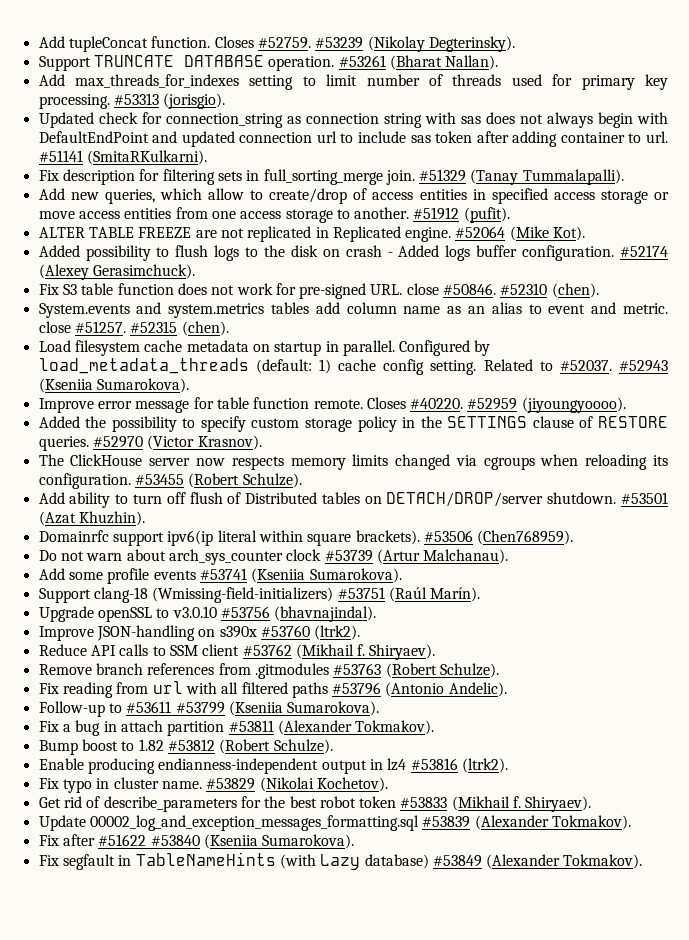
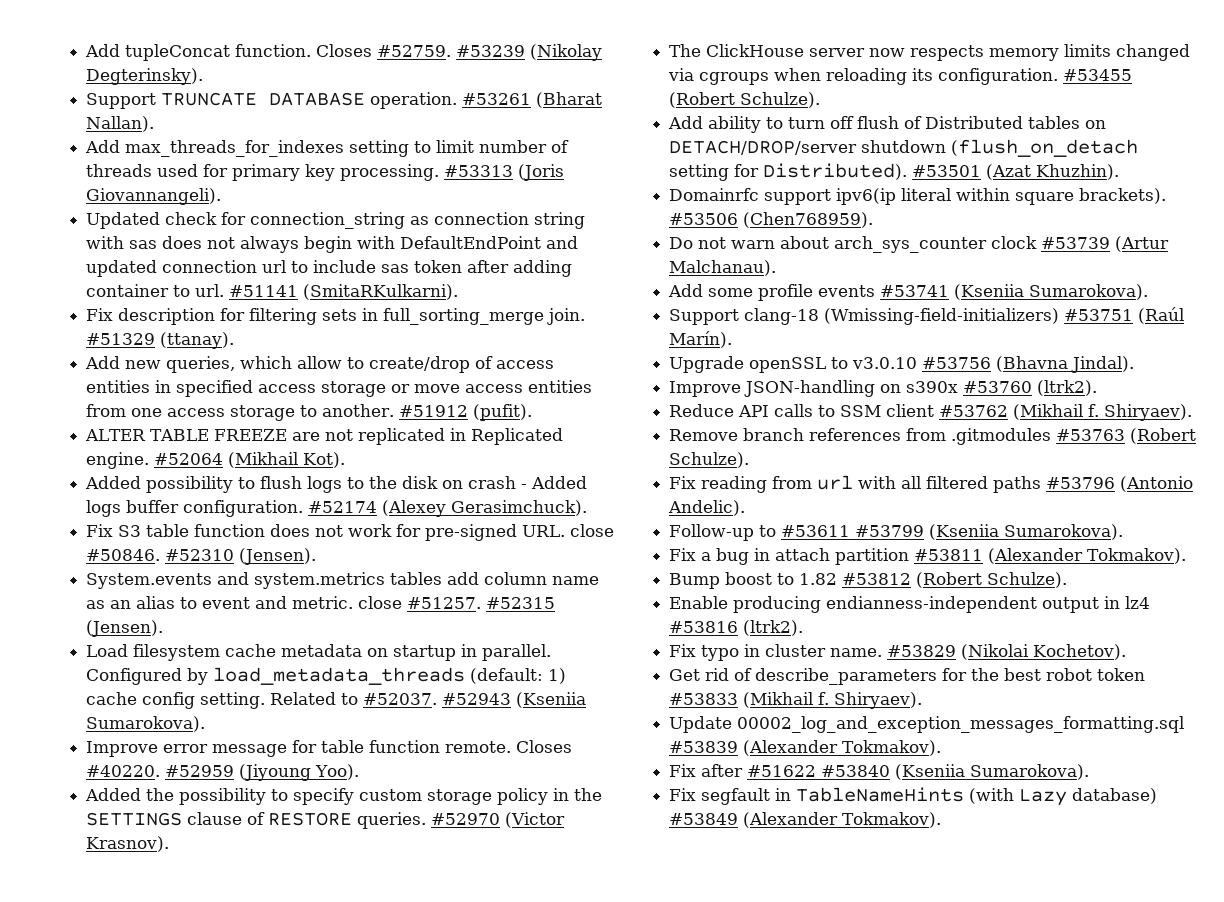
- #53313 (jorisgio).
+ #53313 (Joris Giovannangeli).
- #51329 (Tanay Tummalapalli).
+ #51329 (ttanay).
- #52064 (Mike Kot).
+ #52064 (Mikhail Kot).
- #52310 (chen).
+ #52310 (Jensen).
- #52315 (chen).
+ #52315 (Jensen).
- #52959 (jiyoungyoooo).
+ #52959 (Jiyoung Yoo).
- Add ability to turn off flush of Distributed tables on DETACH/DROP/server shutdown.
+ Add ability to turn off flush of Distributed tables on DETACH/DROP/server shutdown (flush_on_detach setting for Distributed).
- Upgrade openSSL to v3.0.10 #53756 (bhavnajindal).
+ Upgrade openSSL to v3.0.10 #53756 (Bhavna Jindal).

